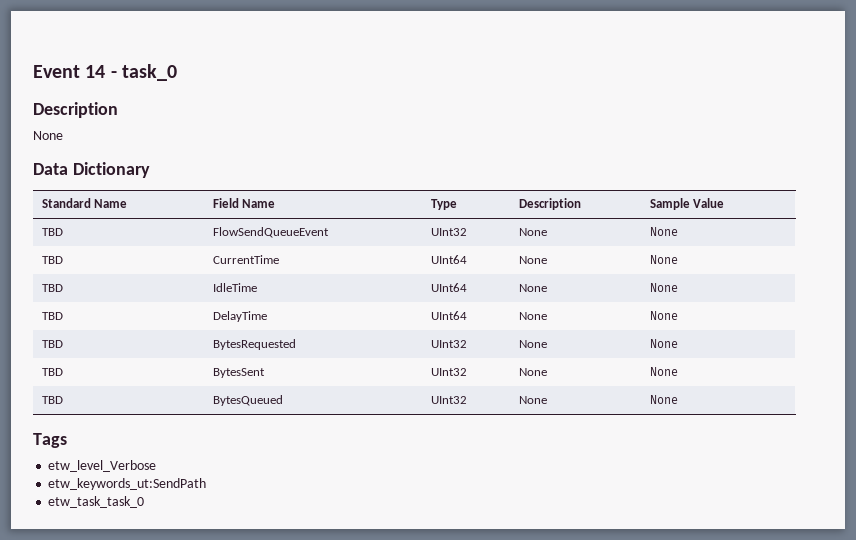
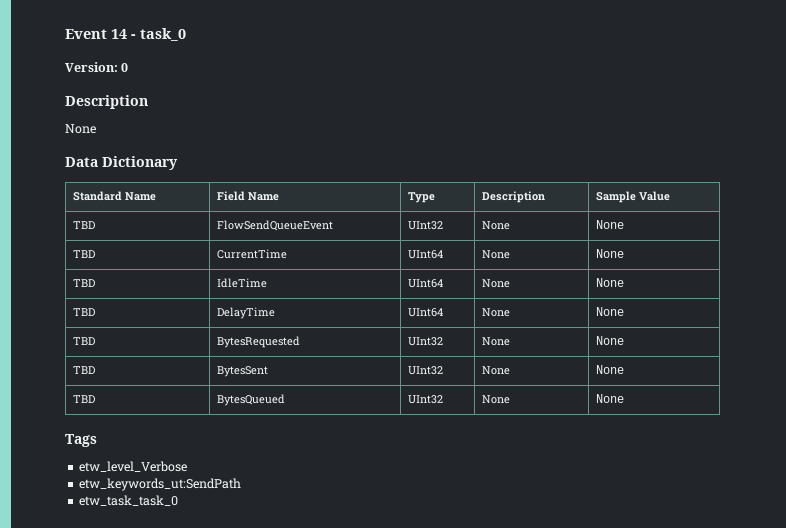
+ Version: 0

